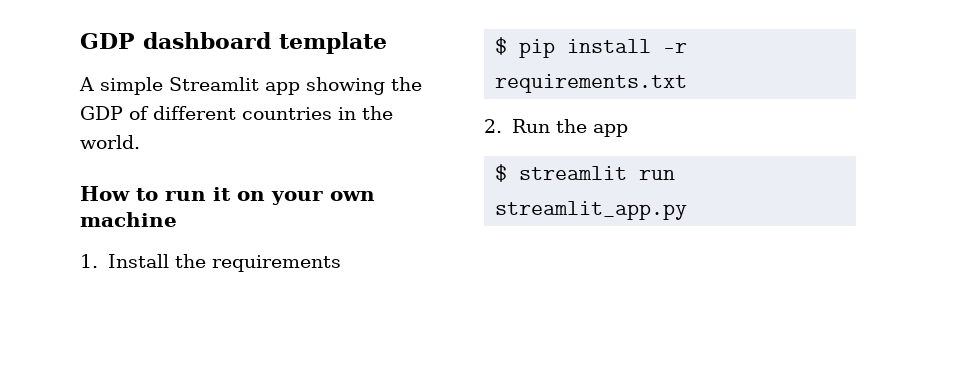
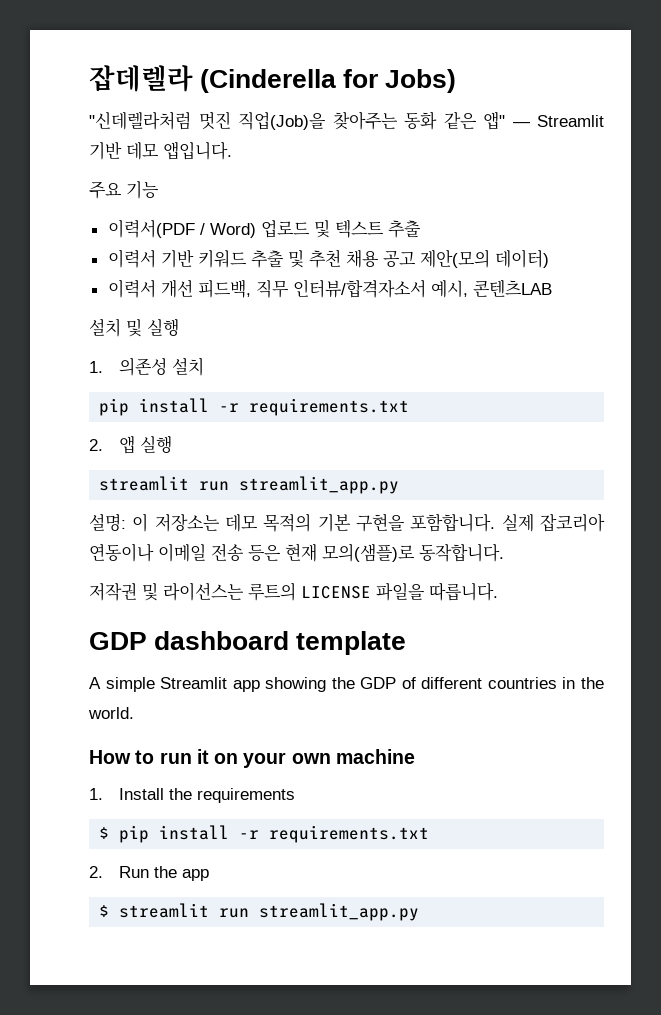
+ 잡데렐라 (Cinderella for Jobs)
+ "신데렐라처럼 멋진 직업(Job)을 찾아주는 동화 같은 앱" — Streamlit 기반 데모 앱입니다.
+ 주요 기능
+ 이력서(PDF / Word) 업로드 및 텍스트 추출
+ 이력서 기반 키워드 추출 및 추천 채용 공고 제안(모의 데이터)
+ 이력서 개선 피드백, 직무 인터뷰/합격자소서 예시, 콘텐츠LAB
+ 설치 및 실행
+ 1. 의존성 설치
+ pip install -r requirements.txt
+ 2. 앱 실행
+ streamlit run streamlit_app.py
+ 설명: 이 저장소는 데모 목적의 기본 구현을 포함합니다. 실제 잡코리아 연동이나 이메일 전송 등은 현재 모의(샘플)로 동작합니다.
+ 저작권 및 라이선스는 루트의 LICENSE 파일을 따릅니다.

